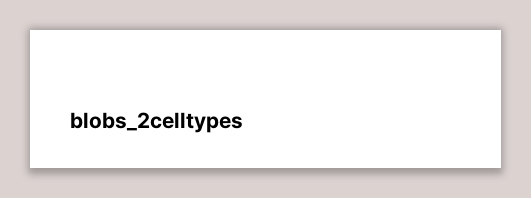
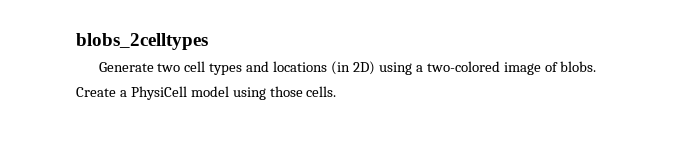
+ Generate two cell types and locations (in 2D) using a two-colored image of blobs.
+ Create a PhysiCell model using those cells.

